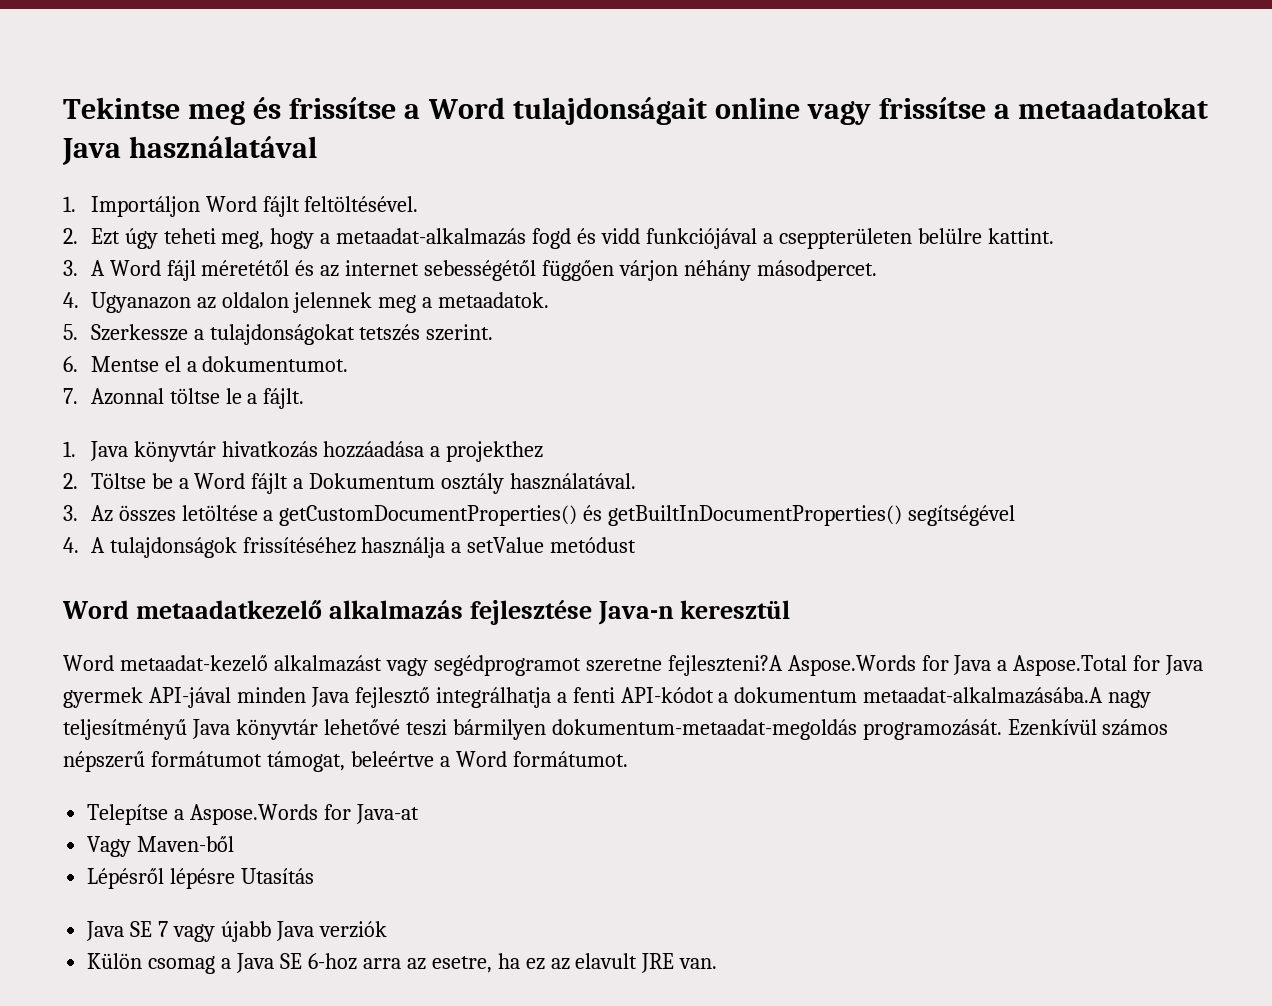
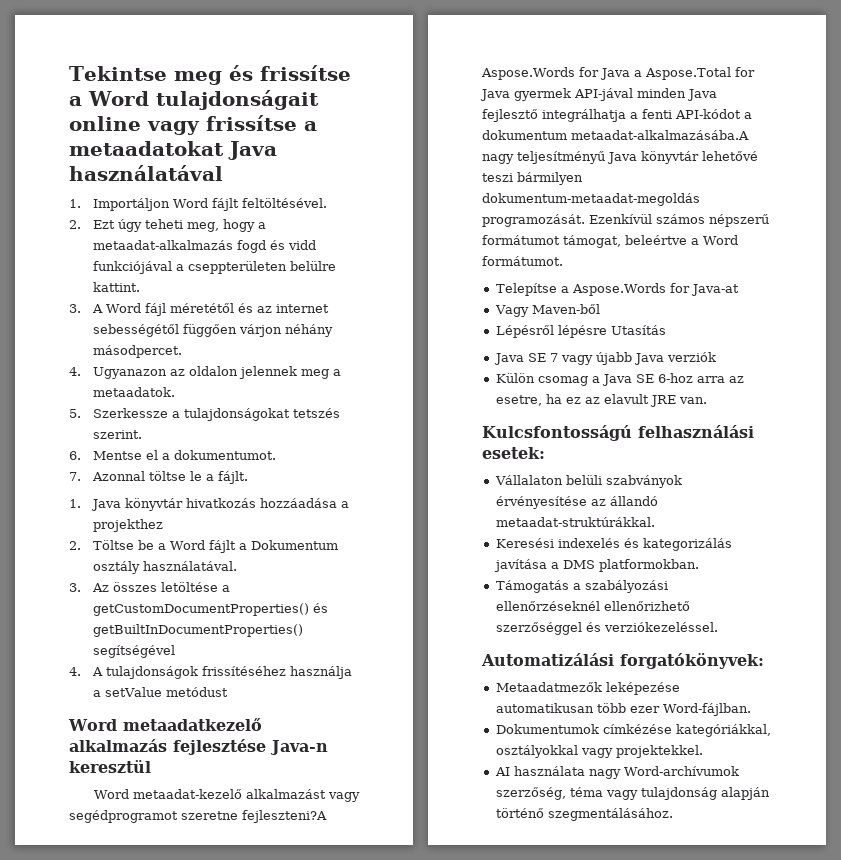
+ Kulcsfontosságú felhasználási esetek:
+ Vállalaton belüli szabványok érvényesítése az állandó metaadat-struktúrákkal.
+ Keresési indexelés és kategorizálás javítása a DMS platformokban.
+ Támogatás a szabályozási ellenőrzéseknél ellenőrizhető szerzőséggel és verziókezeléssel.
+ Automatizálási forgatókönyvek:
+ Metaadatmezők leképezése automatikusan több ezer Word-fájlban.
+ Dokumentumok címkézése kategóriákkal, osztályokkal vagy projektekkel.
+ AI használata nagy Word-archívumok szerzőség, téma vagy tulajdonság alapján történő szegmentálásához.

